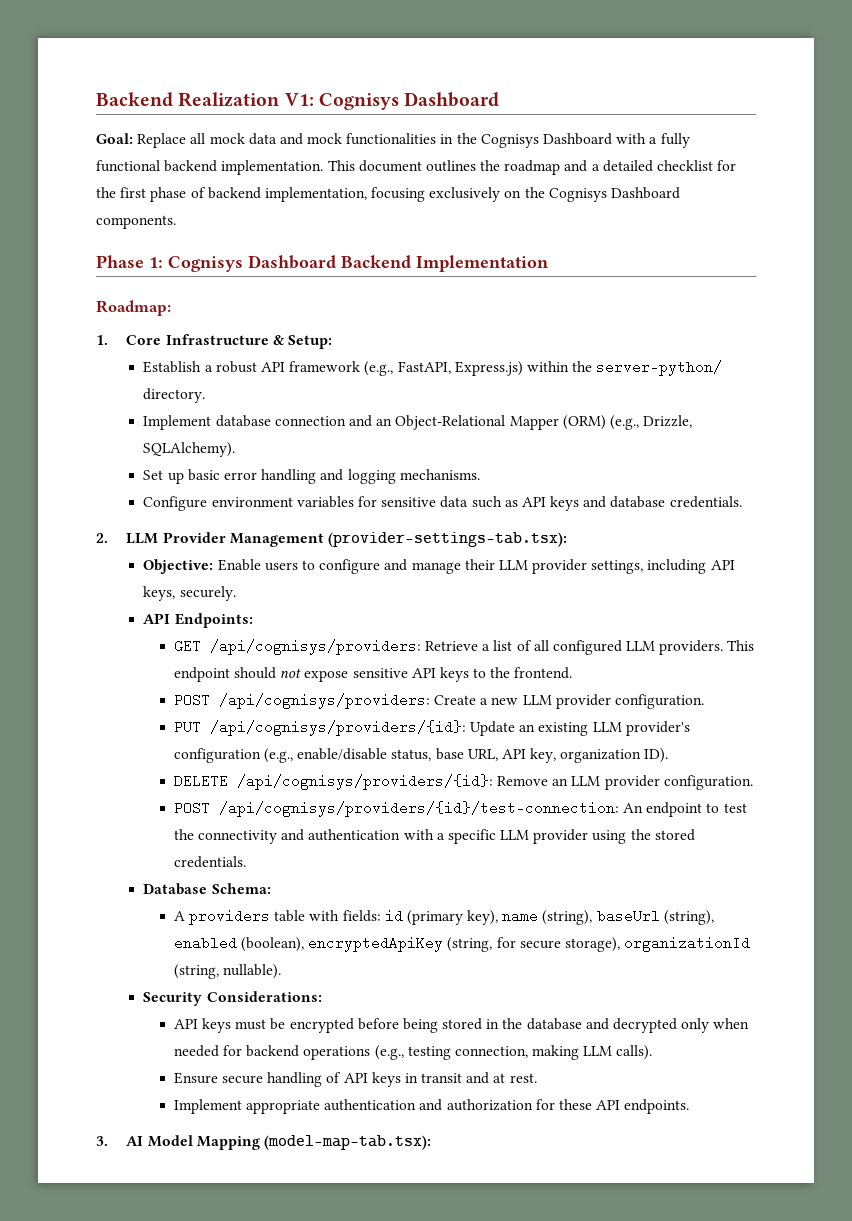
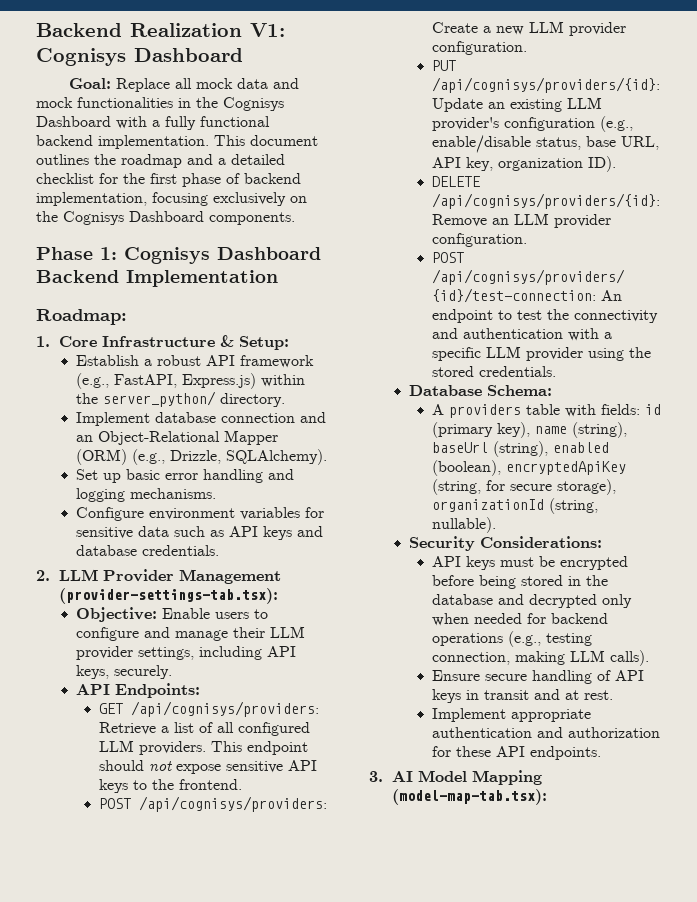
- Establish a robust API framework (e.g., FastAPI, Express.js) within the server-python/ directory.
+ Establish a robust API framework (e.g., FastAPI, Express.js) within the server_python/ directory.

